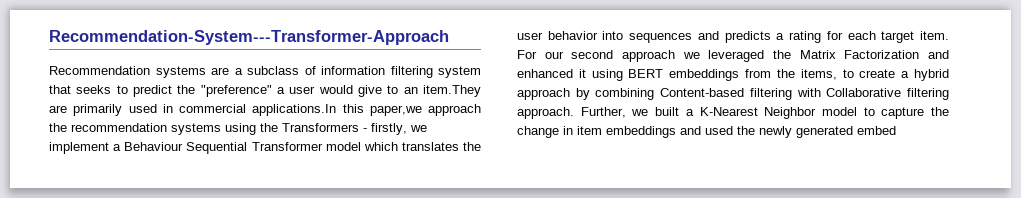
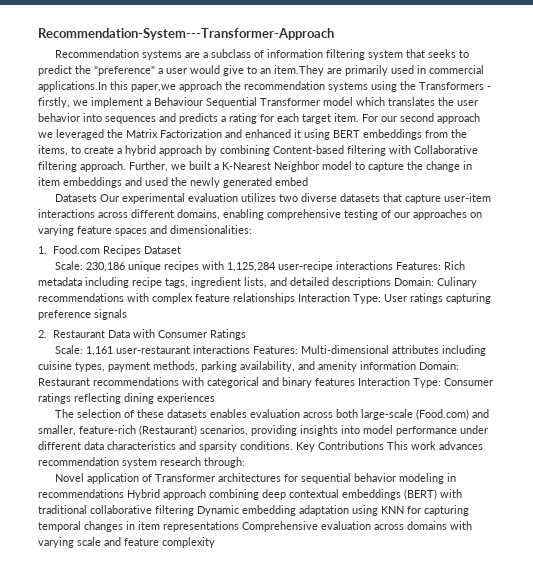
+ Datasets Our experimental evaluation utilizes two diverse datasets that capture user-item interactions across different domains, enabling comprehensive testing of our approaches on varying feature spaces and dimensionalities:
+ 1. Food.com Recipes Dataset
+ Scale: 230,186 unique recipes with 1,125,284 user-recipe interactions Features: Rich metadata including recipe tags, ingredient lists, and detailed descriptions Domain: Culinary recommendations with complex feature relationships Interaction Type: User ratings capturing preference signals
+ 2. Restaurant Data with Consumer Ratings
+ Scale: 1,161 user-restaurant interactions Features: Multi-dimensional attributes including cuisine types, payment methods, parking availability, and amenity information Domain: Restaurant recommendations with categorical and binary features Interaction Type: Consumer ratings reflecting dining experiences
+ The selection of these datasets enables evaluation across both large-scale (Food.com) and smaller, feature-rich (Restaurant) scenarios, providing insights into model performance under different data characteristics and sparsity conditions. Key Contributions This work advances recommendation system research through:
+ Novel application of Transformer architectures for sequential behavior modeling in recommendations Hybrid approach combining deep contextual embeddings (BERT) with traditional collaborative filtering Dynamic embedding adaptation using KNN for capturing temporal changes in item representations Comprehensive evaluation across domains with varying scale and feature complexity

